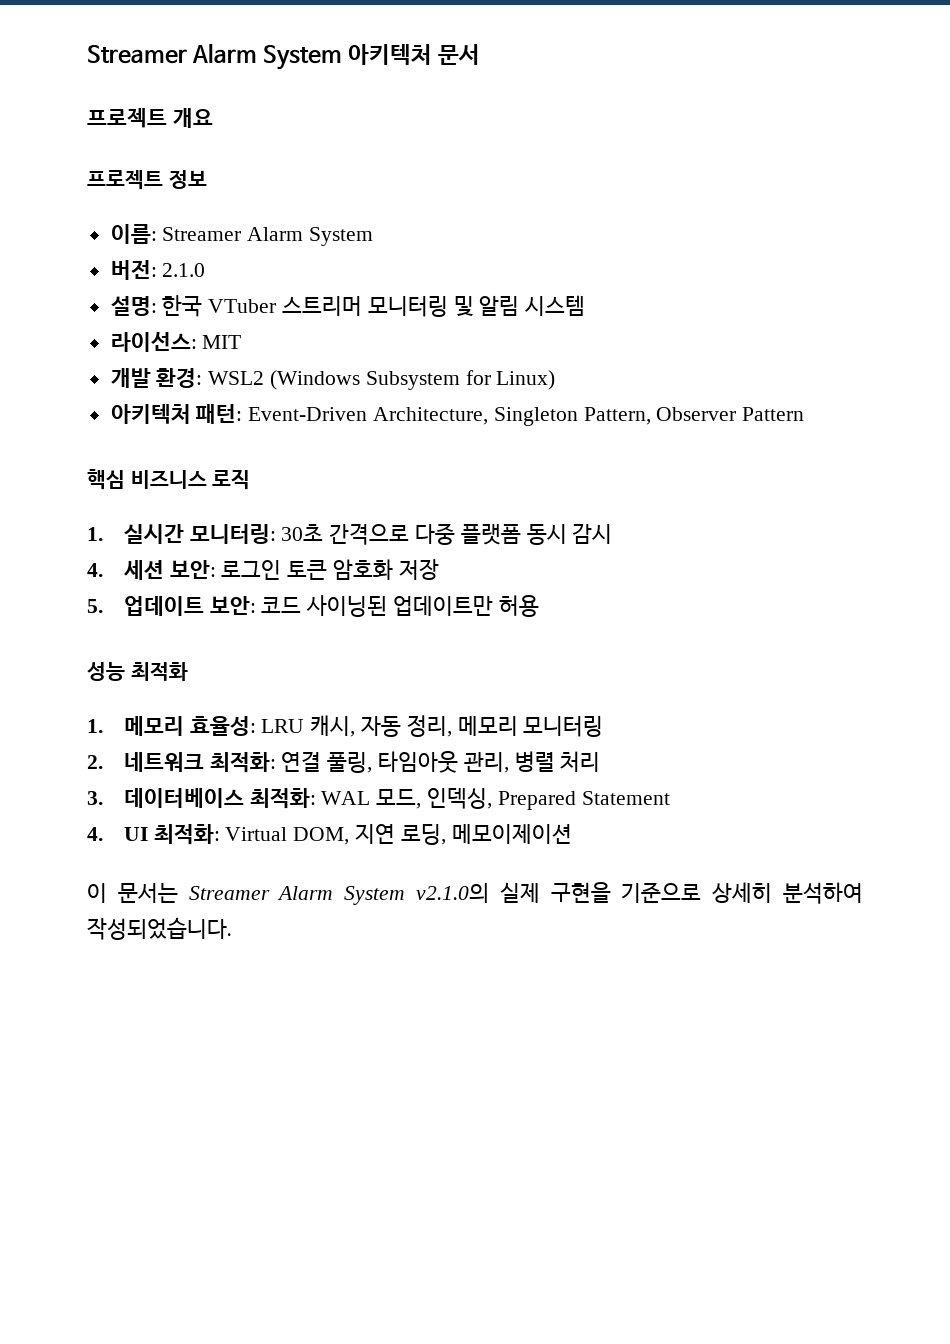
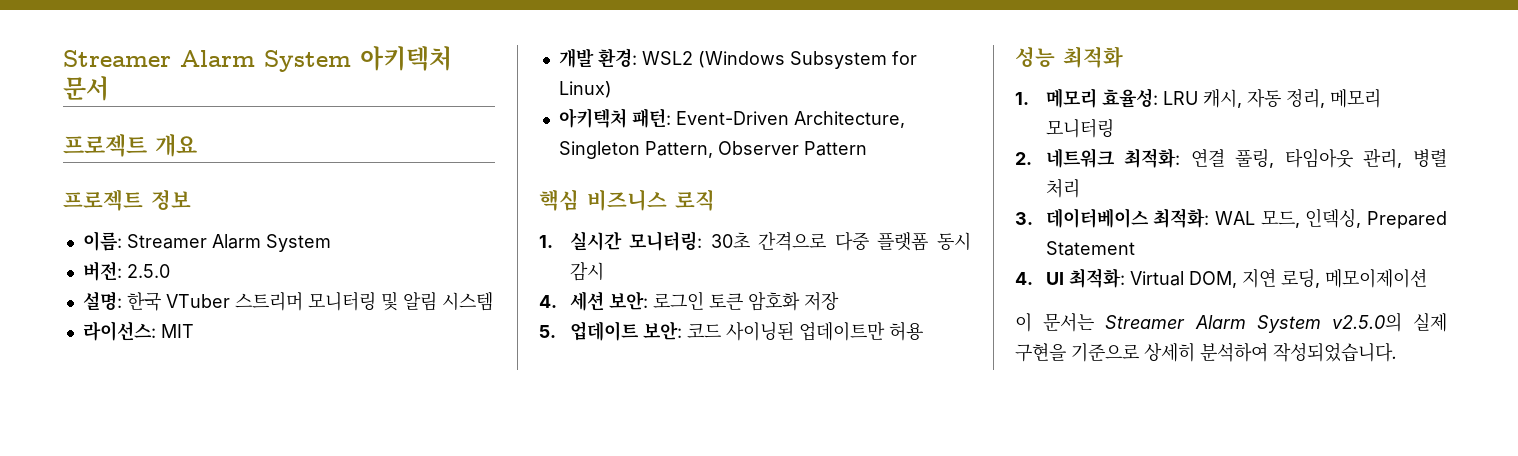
- 버전: 2.1.0
+ 버전: 2.5.0
- 이 문서는 Streamer Alarm System v2.1.0의 실제 구현을 기준으로 상세히 분석하여 작성되었습니다.
+ 이 문서는 Streamer Alarm System v2.5.0의 실제 구현을 기준으로 상세히 분석하여 작성되었습니다.

